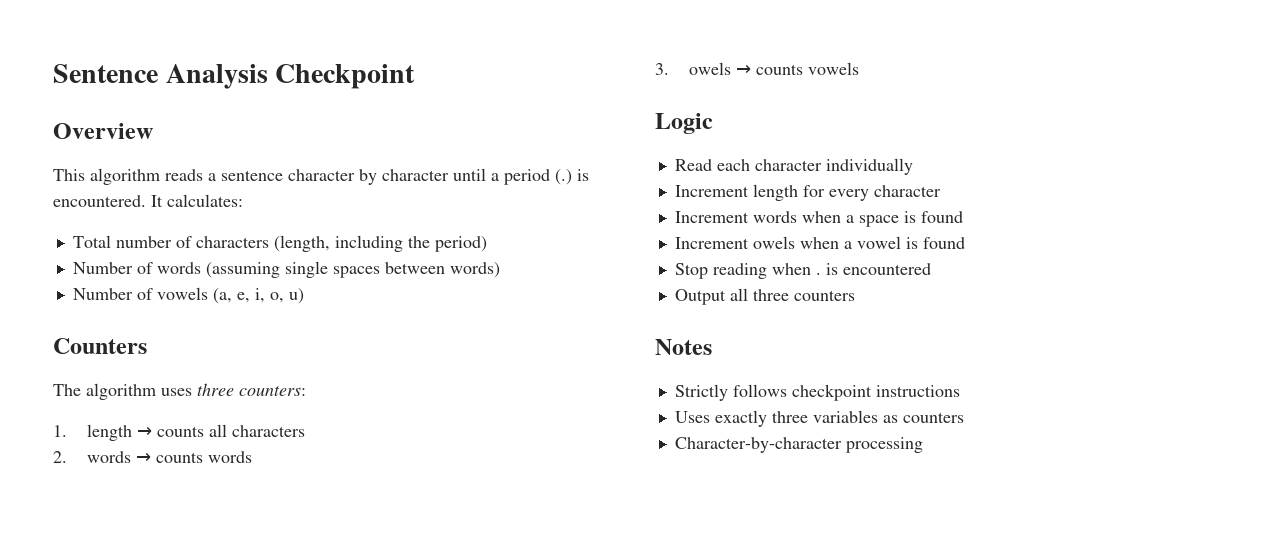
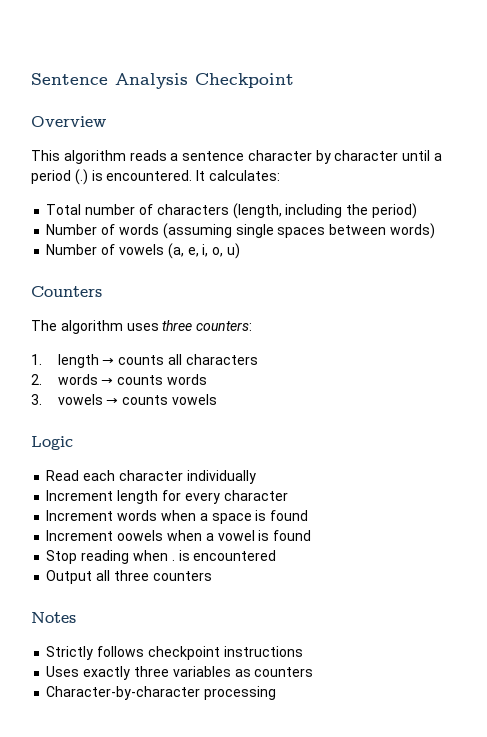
- 3. owels → counts vowels
+ 3. vowels → counts vowels
- Increment owels when a vowel is found
+ Increment oowels when a vowel is found

